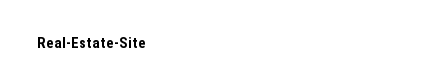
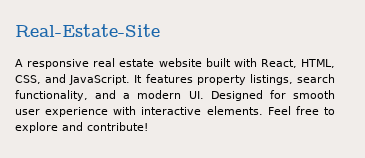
+ A responsive real estate website built with React, HTML, CSS, and JavaScript. It features property listings, search functionality, and a modern UI. Designed for smooth user experience with interactive elements. Feel free to explore and contribute!

